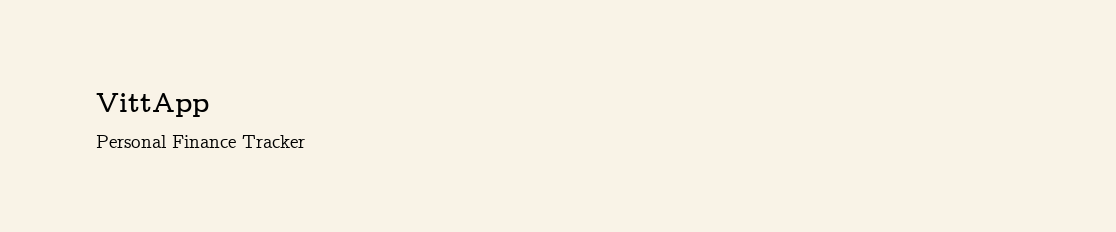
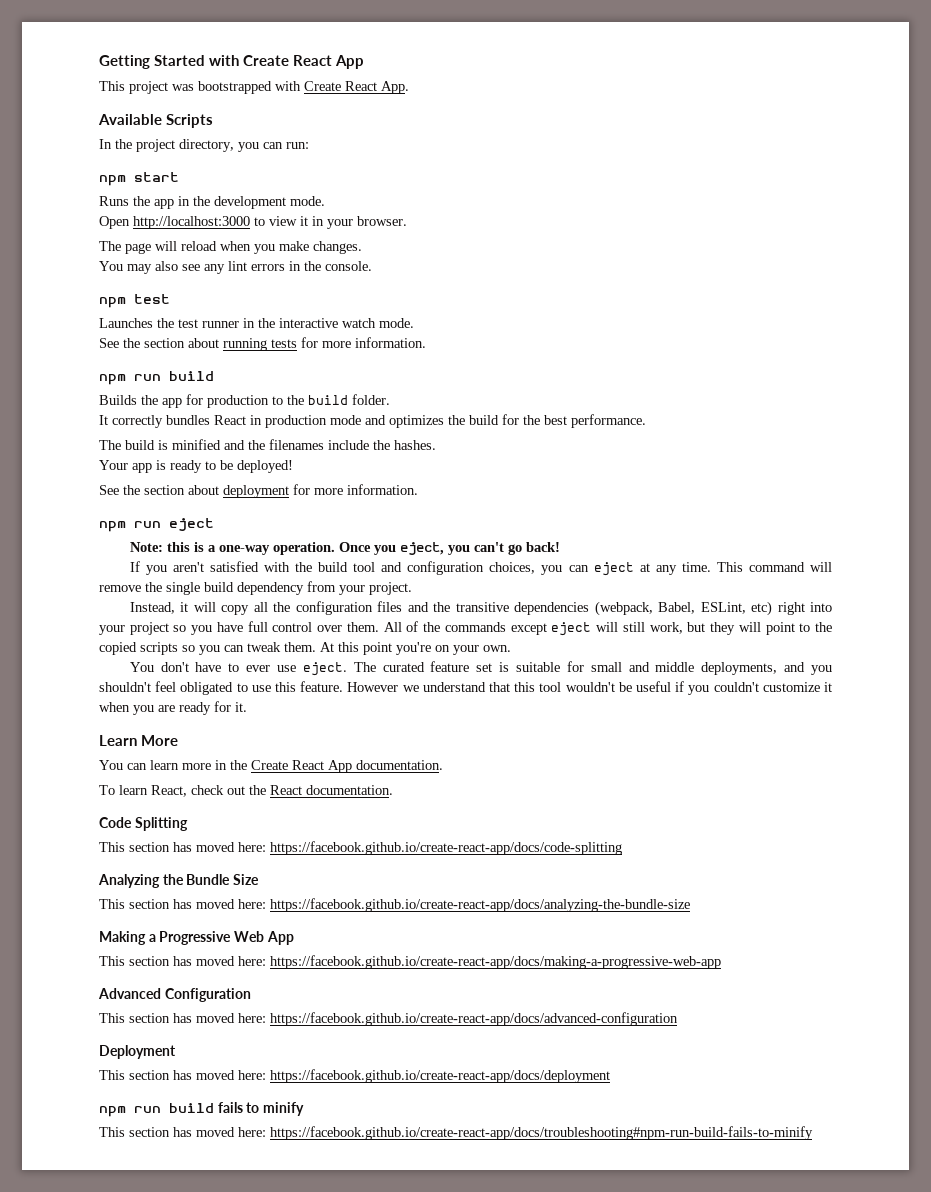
- VittApp
- Personal Finance Tracker
+ Getting Started with Create React App
+ This project was bootstrapped with Create React App.
+ Available Scripts
+ In the project directory, you can run:
+ npm start
+ Runs the app in the development mode.
+ Open http://localhost:3000 to view it in your browser.
+ The page will reload when you make changes.
+ You may also see any lint errors in the console.
+ npm test
+ Launches the test runner in the interactive watch mode.
+ See the section about running tests for more information.
+ npm run build
+ Builds the app for production to the build folder.
+ It correctly bundles React in production mode and optimizes the build for the best performance.
+ The build is minified and the filenames include the hashes.
+ Your app is ready to be deployed!
+ See the section about deployment for more information.
+ npm run eject
+ Note: this is a one-way operation. Once you eject, you can't go back!
+ If you aren't satisfied with the build tool and configuration choices, you can eject at any time. This command will remove the single build dependency from your project.
+ Instead, it will copy all the configuration files and the transitive dependencies (webpack, Babel, ESLint, etc) right into your project so you have full control over them. All of the commands except eject will still work, but they will point to the copied scripts so you can tweak them. At this point you're on your own.
+ You don't have to ever use eject. The curated feature set is suitable for small and middle deployments, and you shouldn't feel obligated to use this feature. However we understand that this tool wouldn't be useful if you couldn't customize it when you are ready for it.
+ Learn More
+ You can learn more in the Create React App documentation.
+ To learn React, check out the React documentation.
+ Code Splitting
+ This section has moved here: https://facebook.github.io/create-react-app/docs/code-splitting
+ Analyzing the Bundle Size
+ This section has moved here: https://facebook.github.io/create-react-app/docs/analyzing-the-bundle-size
+ Making a Progressive Web App
+ This section has moved here: https://facebook.github.io/create-react-app/docs/making-a-progressive-web-app
+ Advanced Configuration
+ This section has moved here: https://facebook.github.io/create-react-app/docs/advanced-configuration
+ Deployment
+ This section has moved here: https://facebook.github.io/create-react-app/docs/deployment
+ npm run build fails to minify
+ This section has moved here: https://facebook.github.io/create-react-app/docs/troubleshooting#npm-run-build-fails-to-minify

